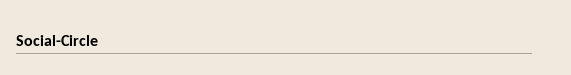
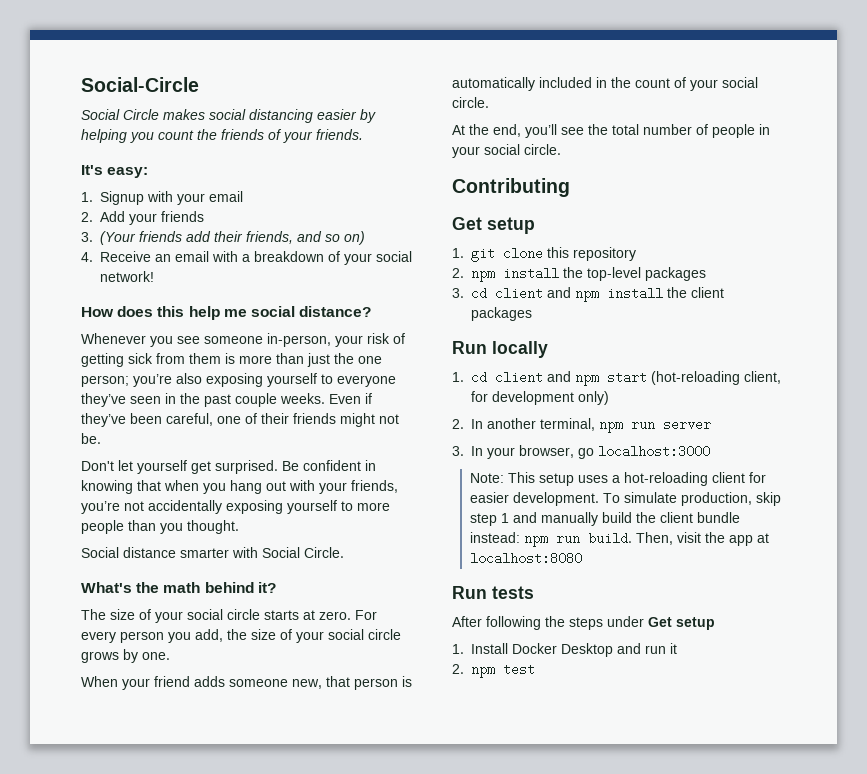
+ Social Circle makes social distancing easier by helping you count the friends of your friends.
+ It's easy:
+ 1. Signup with your email
+ 2. Add your friends
+ 3. (Your friends add their friends, and so on)
+ 4. Receive an email with a breakdown of your social network!
+ How does this help me social distance?
+ Whenever you see someone in-person, your risk of getting sick from them is more than just the one person; you’re also exposing yourself to everyone they’ve seen in the past couple weeks. Even if they’ve been careful, one of their friends might not be.
+ Don't let yourself get surprised. Be confident in knowing that when you hang out with your friends, you’re not accidentally exposing yourself to more people than you thought.
+ Social distance smarter with Social Circle.
+ What's the math behind it?
+ The size of your social circle starts at zero. For every person you add, the size of your social circle grows by one.
+ When your friend adds someone new, that person is automatically included in the count of your social circle.
+ At the end, you’ll see the total number of people in your social circle.
+ Contributing
+ Get setup
+ 1. git clone this repository
+ 2. npm install the top-level packages
+ 3. cd client and npm install the client packages
+ Run locally
+ 1. cd client and npm start (hot-reloading client, for development only)
+ 2. In another terminal, npm run server
+ 3. In your browser, go localhost:3000
+ Note: This setup uses a hot-reloading client for easier development. To simulate production, skip step 1 and manually build the client bundle instead: npm run build. Then, visit the app at localhost:8080
+ Run tests
+ After following the steps under Get setup
+ 1. Install Docker Desktop and run it
+ 2. npm test

